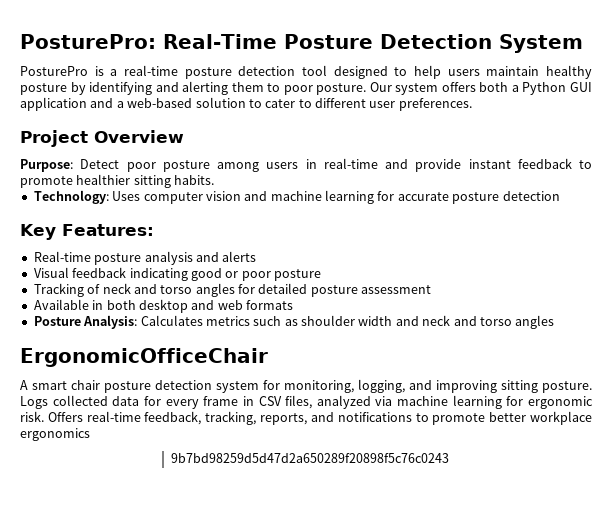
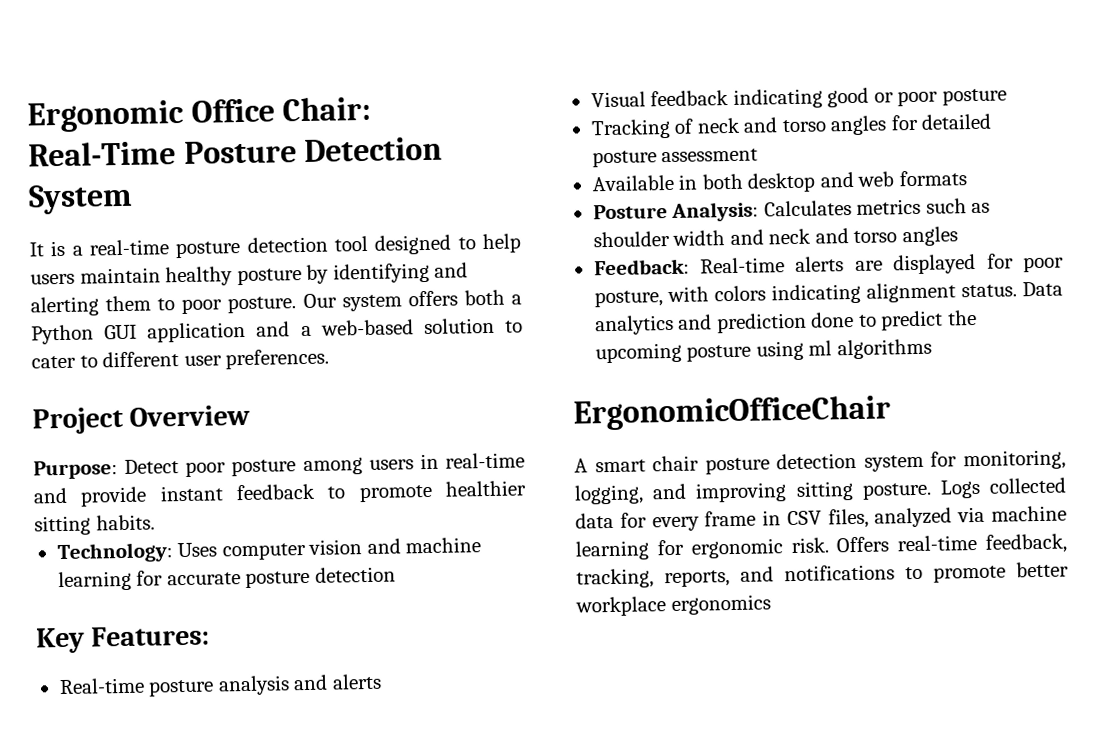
- PosturePro: Real-Time Posture Detection System
+ Ergonomic Office Chair: Real-Time Posture Detection System
- PosturePro is a real-time posture detection tool designed to help users maintain healthy posture by identifying and alerting them to poor posture.
+ It is a real-time posture detection tool designed to help users maintain healthy posture by identifying and alerting them to poor posture.
+ Feedback: Real-time alerts are displayed for poor posture, with colors indicating alignment status. Data analytics and prediction done to predict the upcoming posture using ml algorithms
- 9b7bd98259d5d47d2a650289f20898f5c76c0243

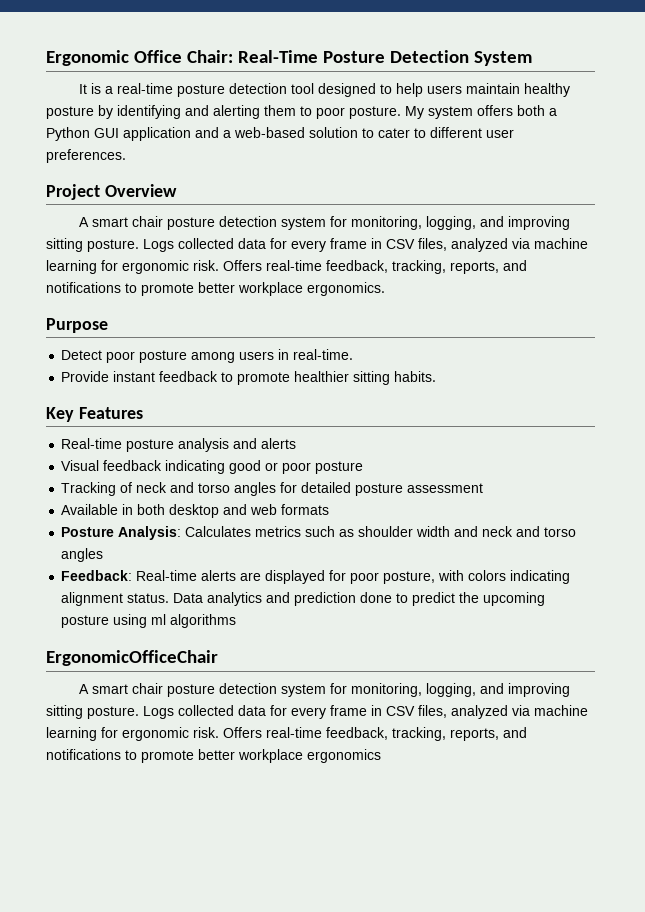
- Our system offers both a Python GUI application and a web-based solution to cater to different user preferences.
+ My system offers both a Python GUI application and a web-based solution to cater to different user preferences.
- Purpose: Detect poor posture among users in real-time and provide instant feedback to promote healthier sitting habits.
+ A smart chair posture detection system for monitoring, logging, and improving sitting posture. Logs collected data for every frame in CSV files, analyzed via machine learning for ergonomic risk. Offers real-time feedback, tracking, reports, and notifications to promote better workplace ergonomics.
+ Purpose
+ Detect poor posture among users in real-time.
+ Provide instant feedback to promote healthier sitting habits.
- Technology: Uses computer vision and machine learning for accurate posture detection
- Key Features:
+ Key Features

